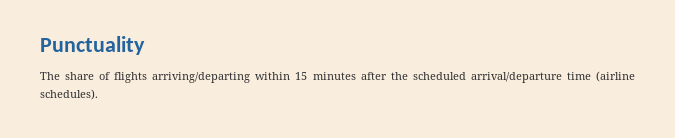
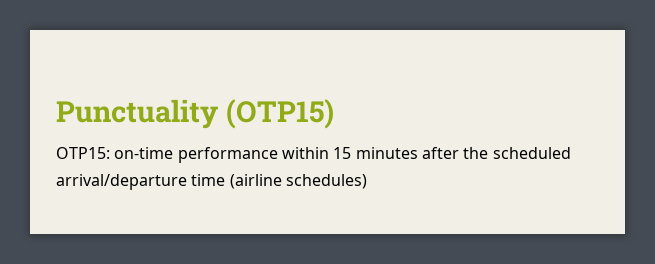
- Punctuality
- The share of flights arriving/departing within 15 minutes after the scheduled arrival/departure time (airline schedules).
+ Punctuality (OTP15)
+ OTP15: on-time performance within 15 minutes after the scheduled arrival/departure time (airline schedules)

